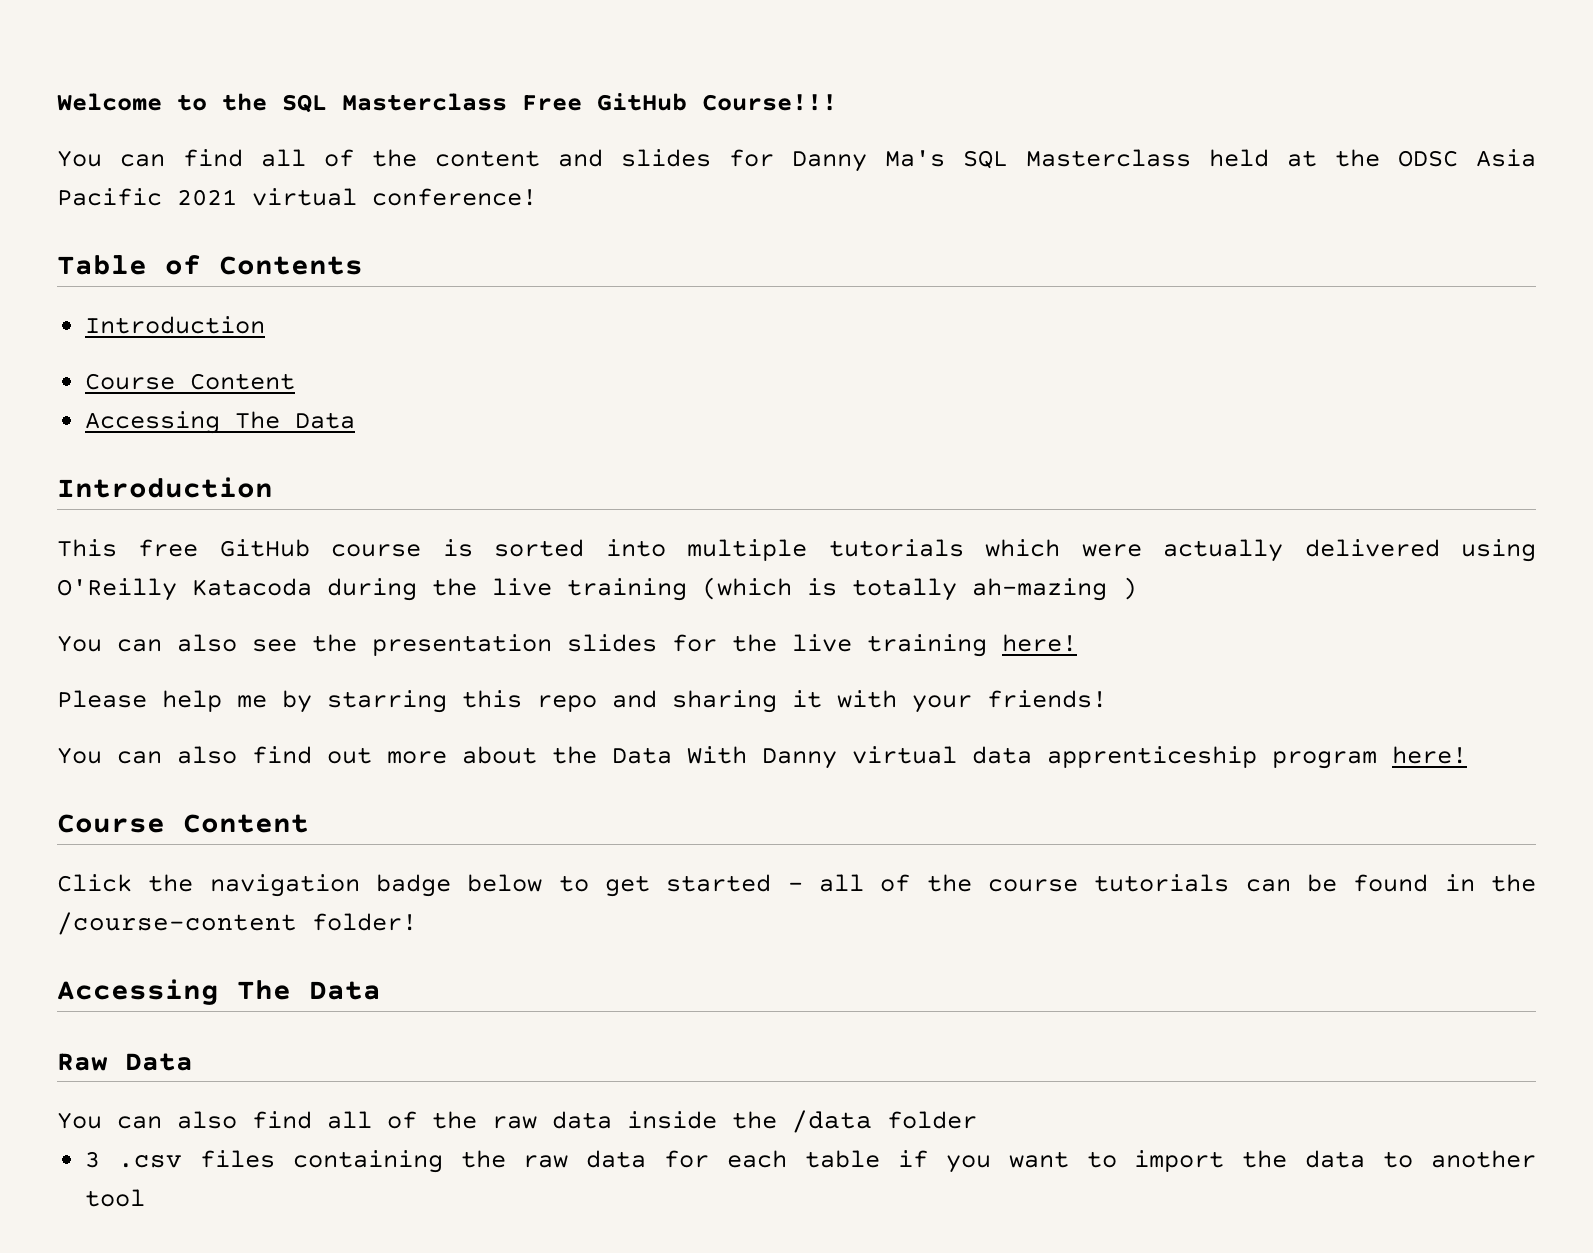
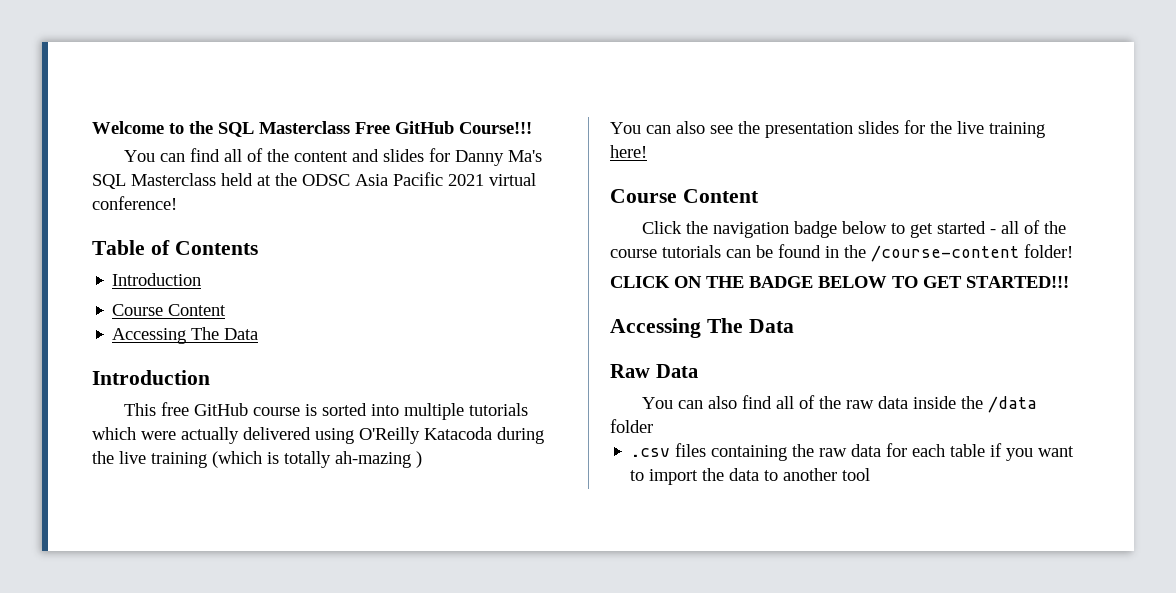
- Please help me by starring this repo and sharing it with your friends!
- You can also find out more about the Data With Danny virtual data apprenticeship program here!
+ CLICK ON THE BADGE BELOW TO GET STARTED!!!
- 3 .csv files containing the raw data for each table if you want to import the data to another tool
+ .csv files containing the raw data for each table if you want to import the data to another tool

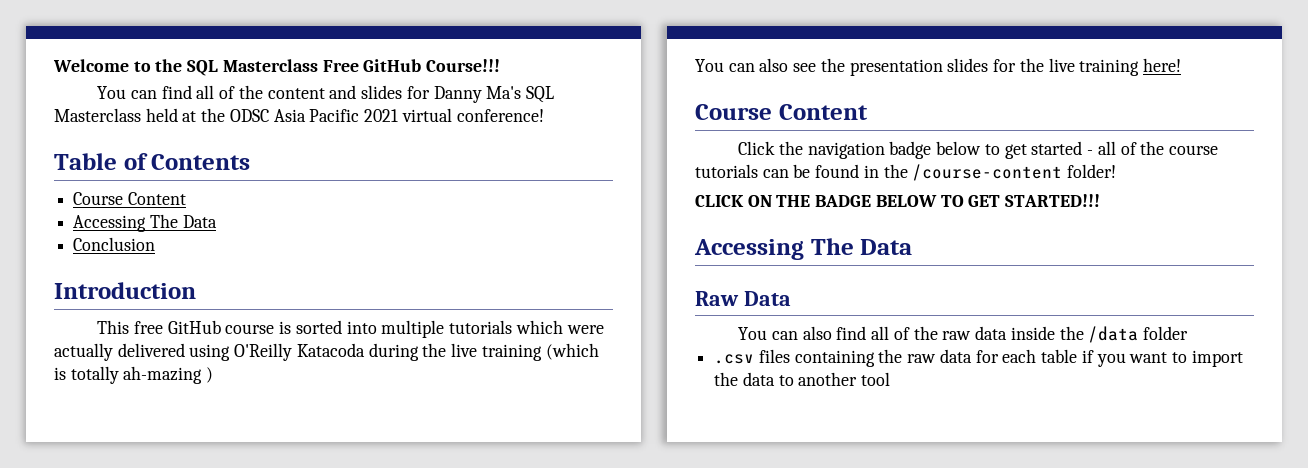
  Table of Contents
- Introduction
+ Conclusion

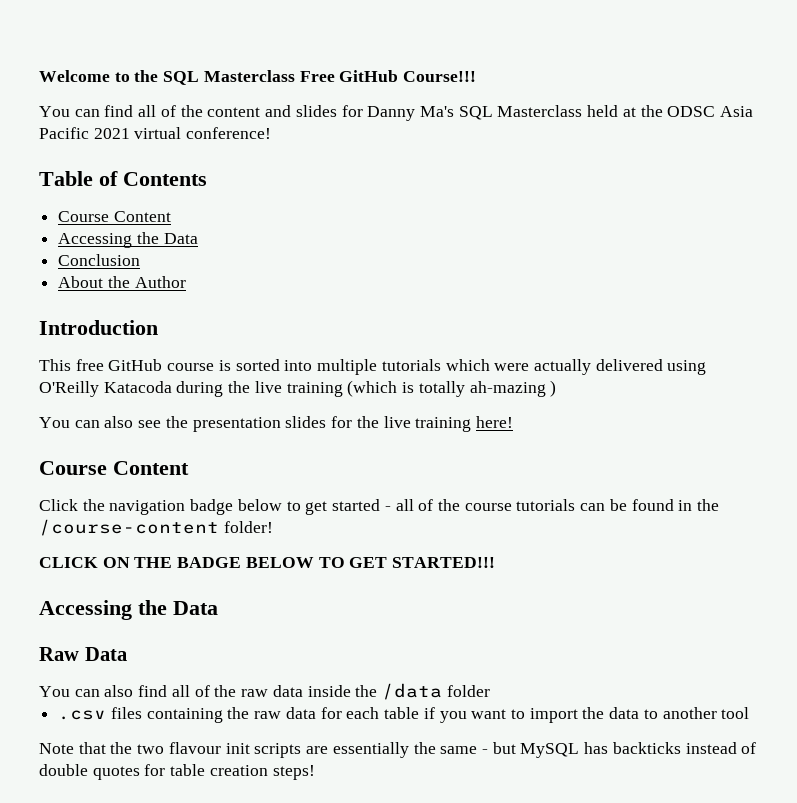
  Table of Contents
  Course Content
- Accessing The Data
+ Accessing the Data
+ About the Author
  CLICK ON THE BADGE BELOW TO GET STARTED!!!
- Accessing The Data
+ Accessing the Data
+ Note that the two flavour init scripts are essentially the same - but MySQL has backticks instead of double quotes for table creation steps!

